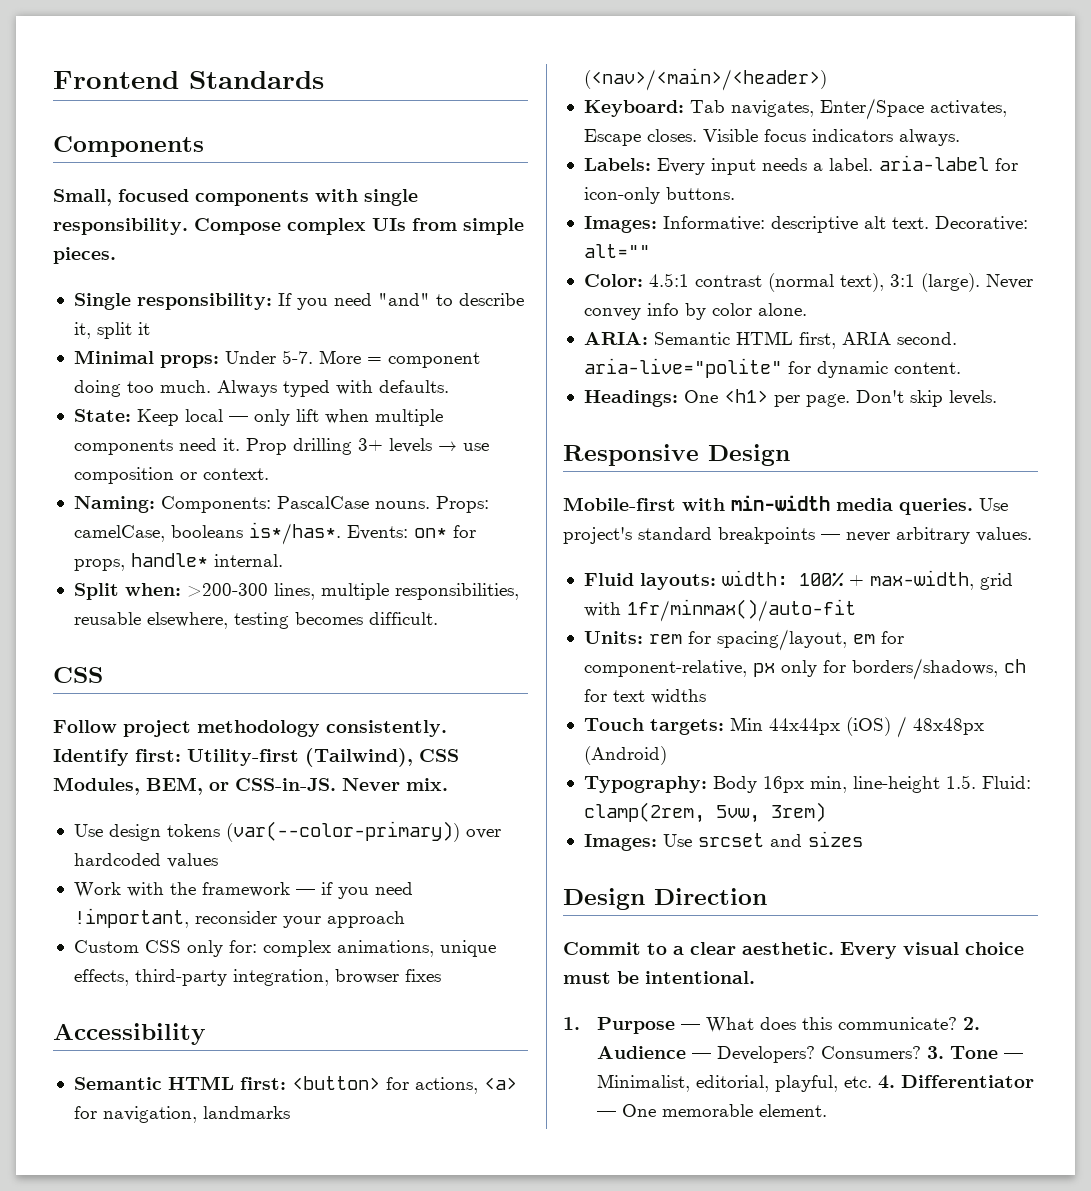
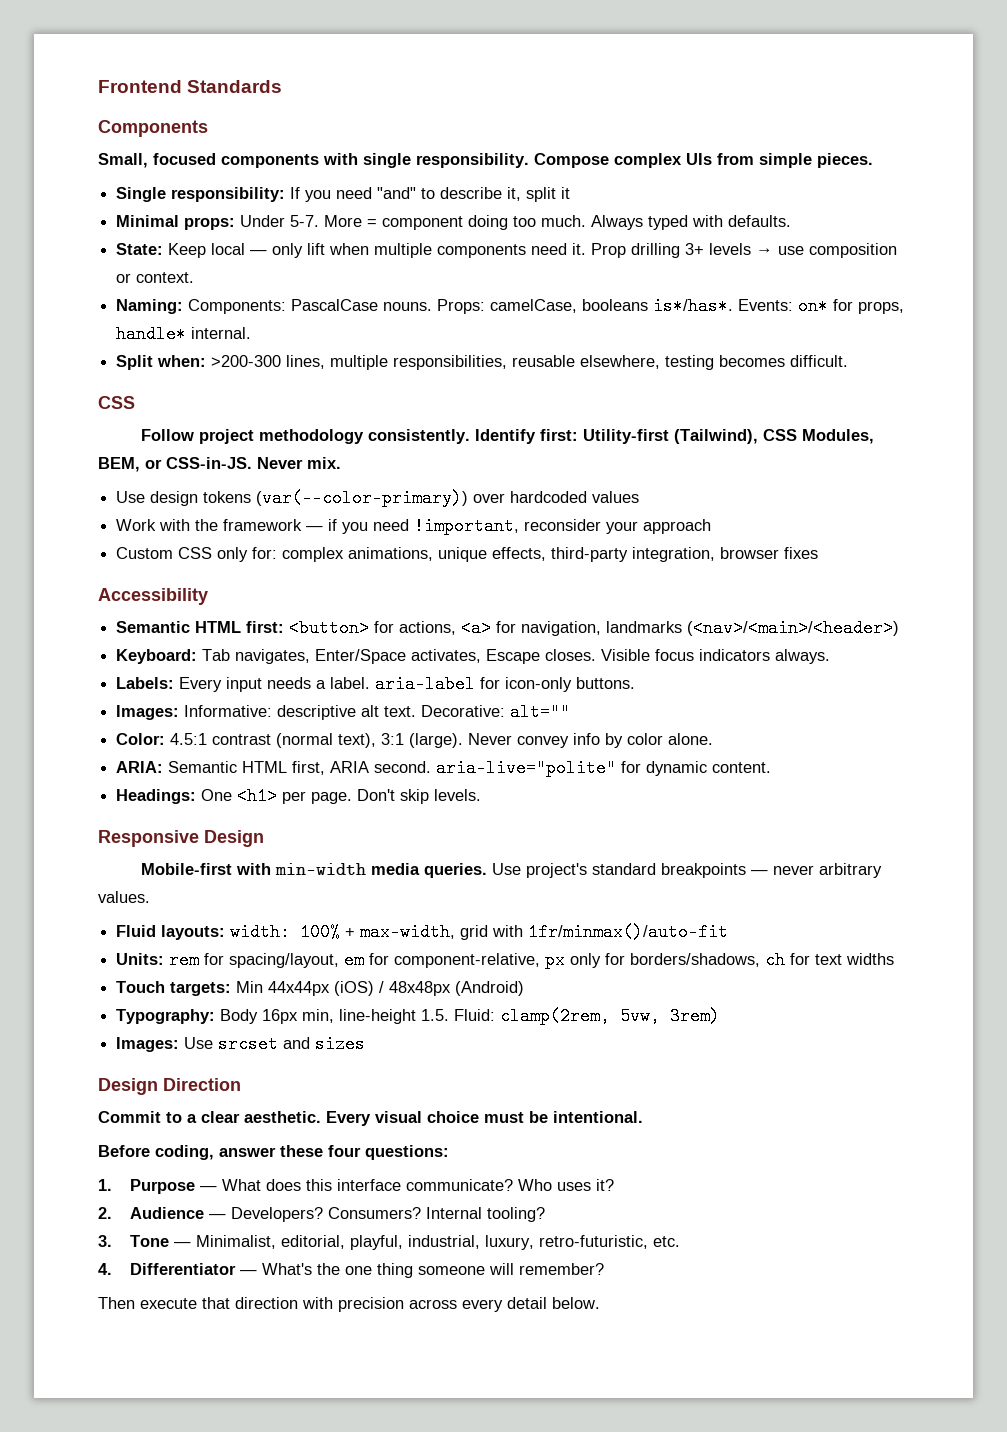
+ Before coding, answer these four questions:
- 1. Purpose — What does this communicate? 2. Audience — Developers?
+ 1. Purpose — What does this interface communicate? Who uses it?
+ 2. Audience — Developers?
- Consumers? 3. Tone — Minimalist, editorial, playful, etc. 4. Differentiator — One memorable element.
+ Consumers? Internal tooling?
+ 3. Tone — Minimalist, editorial, playful, industrial, luxury, retro-futuristic, etc.
+ 4. Differentiator — What's the one thing someone will remember?
+ Then execute that direction with precision across every detail below.

